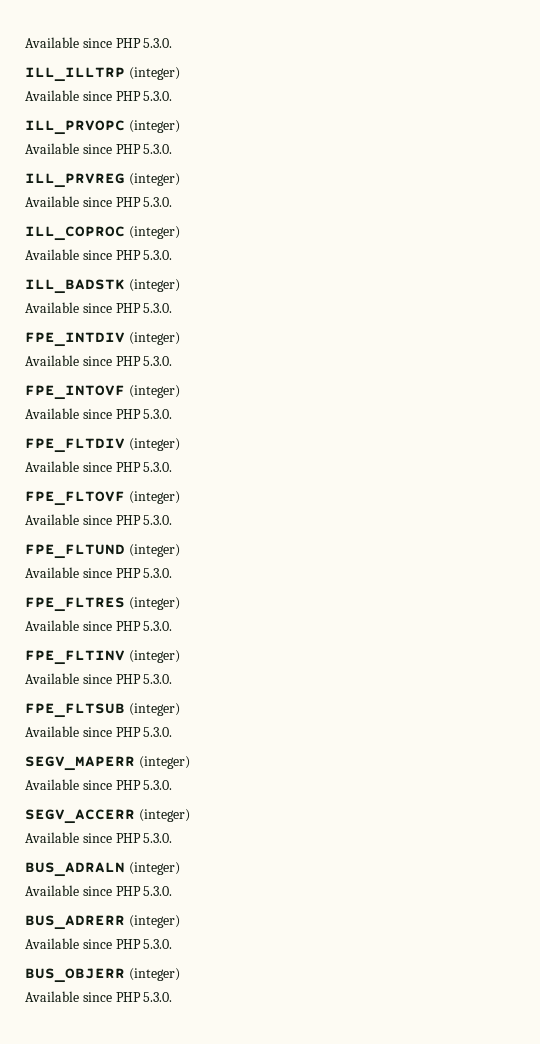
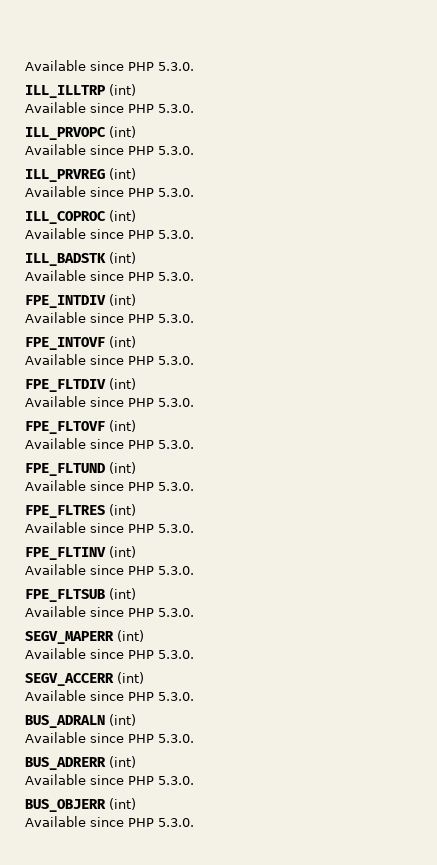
- ILL_ILLTRP (integer)
+ ILL_ILLTRP (int)
- ILL_PRVOPC (integer)
+ ILL_PRVOPC (int)
- ILL_PRVREG (integer)
+ ILL_PRVREG (int)
- ILL_COPROC (integer)
+ ILL_COPROC (int)
- ILL_BADSTK (integer)
+ ILL_BADSTK (int)
- FPE_INTDIV (integer)
+ FPE_INTDIV (int)
- FPE_INTOVF (integer)
+ FPE_INTOVF (int)
- FPE_FLTDIV (integer)
+ FPE_FLTDIV (int)
- FPE_FLTOVF (integer)
+ FPE_FLTOVF (int)
- FPE_FLTUND (integer)
+ FPE_FLTUND (int)
- FPE_FLTRES (integer)
+ FPE_FLTRES (int)
- FPE_FLTINV (integer)
+ FPE_FLTINV (int)
- FPE_FLTSUB (integer)
+ FPE_FLTSUB (int)
- SEGV_MAPERR (integer)
+ SEGV_MAPERR (int)
- SEGV_ACCERR (integer)
+ SEGV_ACCERR (int)
- BUS_ADRALN (integer)
+ BUS_ADRALN (int)
- BUS_ADRERR (integer)
+ BUS_ADRERR (int)
- BUS_OBJERR (integer)
+ BUS_OBJERR (int)

